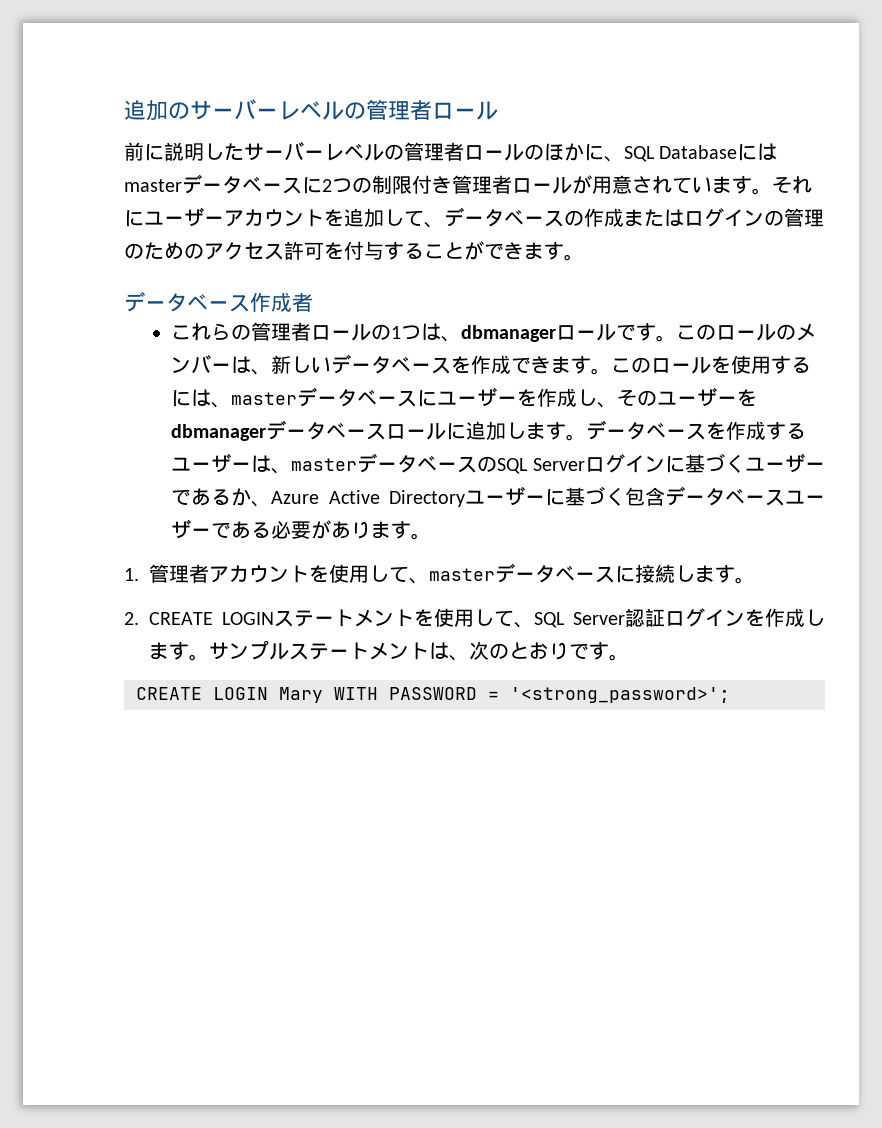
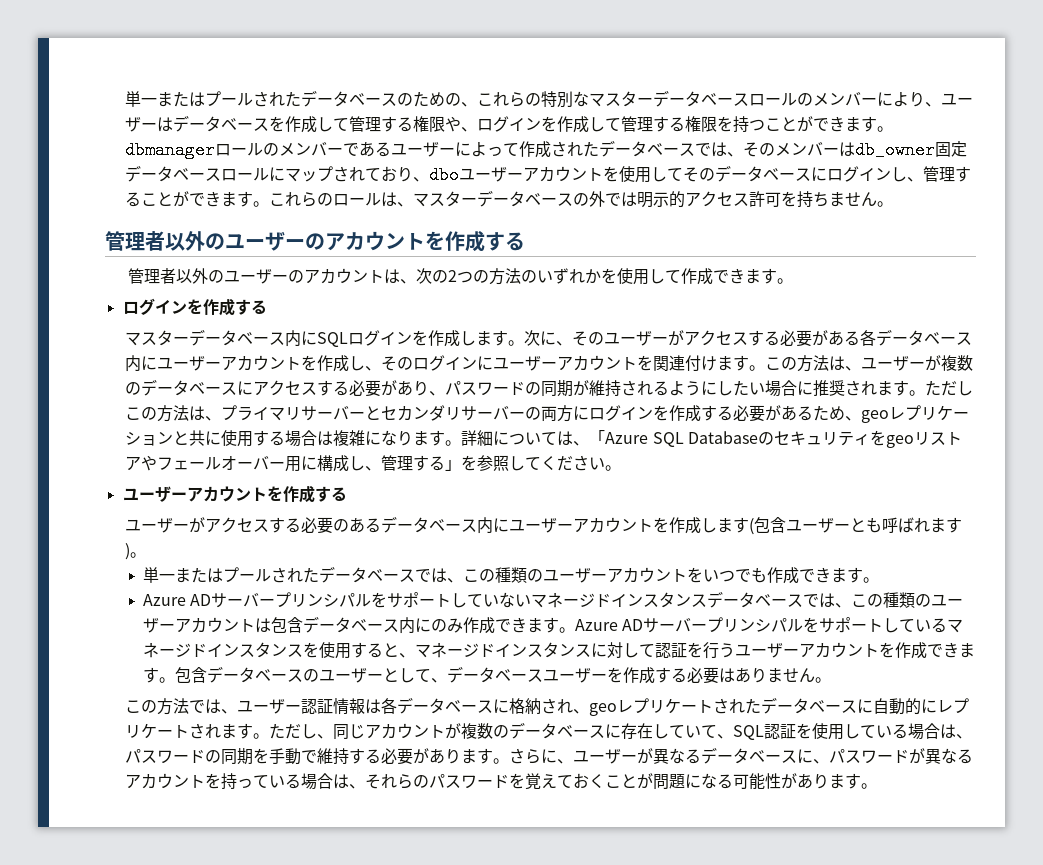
- 追加のサーバーレベルの管理者ロール
- 前に説明したサーバーレベルの管理者ロールのほかに、SQL Databaseにはmasterデータベースに2つの制限付き管理者ロールが用意されています。それにユーザーアカウントを追加して、データベースの作成またはログインの管理のためのアクセス許可を付与することができます。
- データベース作成者
- これらの管理者ロールの1つは、dbmanagerロールです。このロールのメンバーは、新しいデータベースを作成できます。このロールを使用するには、masterデータベースにユーザーを作成し、そのユーザーをdbmanagerデータベースロールに追加します。データベースを作成するユーザーは、masterデータベースのSQL Serverログインに基づくユーザーであるか、Azure Active Directoryユーザーに基づく包含データベースユーザーである必要があります。
- 1.管理者アカウントを使用して、masterデータベースに接続します。
- 2. CREATE LOGINステートメントを使用して、SQL Server認証ログインを作成します。サンプルステートメントは、次のとおりです。
- CREATE LOGIN Mary WITH PASSWORD = '<strong_password>';
+ 単一またはプールされたデータベースのための、これらの特別なマスターデータベースロールのメンバーにより、ユーザーはデータベースを作成して管理する権限や、ログインを作成して管理する権限を持つことができます。dbmanagerロールのメンバーであるユーザーによって作成されたデータベースでは、そのメンバーはdb_owner固定データベースロールにマップされており、dboユーザーアカウントを使用してそのデータベースにログインし、管理することができます。これらのロールは、マスターデータベースの外では明示的アクセス許可を持ちません。
+ 管理者以外のユーザーのアカウントを作成する
+ 管理者以外のユーザーのアカウントは、次の2つの方法のいずれかを使用して作成できます。
+ ログインを作成する
+ マスターデータベース内にSQLログインを作成します。次に、そのユーザーがアクセスする必要がある各データベース内にユーザーアカウントを作成し、そのログインにユーザーアカウントを関連付けます。この方法は、ユーザーが複数のデータベースにアクセスする必要があり、パスワードの同期が維持されるようにしたい場合に推奨されます。ただしこの方法は、プライマリサーバーとセカンダリサーバーの両方にログインを作成する必要があるため、geoレプリケーションと共に使用する場合は複雑になります。詳細については、「Azure SQL Databaseのセキュリティをgeoリストアやフェールオーバー用に構成し、管理する」を参照してください。
+ ユーザーアカウントを作成する
+ ユーザーがアクセスする必要のあるデータベース内にユーザーアカウントを作成します(包含ユーザーとも呼ばれます)。
+ 単一またはプールされたデータベースでは、この種類のユーザーアカウントをいつでも作成できます。
+ Azure ADサーバープリンシパルをサポートしていないマネージドインスタンスデータベースでは、この種類のユーザーアカウントは包含データベース内にのみ作成できます。Azure ADサーバープリンシパルをサポートしているマネージドインスタンスを使用すると、マネージドインスタンスに対して認証を行うユーザーアカウントを作成できます。包含データベースのユーザーとして、データベースユーザーを作成する必要はありません。
+ この方法では、ユーザー認証情報は各データベースに格納され、geoレプリケートされたデータベースに自動的にレプリケートされます。ただし、同じアカウントが複数のデータベースに存在していて、SQL認証を使用している場合は、パスワードの同期を手動で維持する必要があります。さらに、ユーザーが異なるデータベースに、パスワードが異なるアカウントを持っている場合は、それらのパスワードを覚えておくことが問題になる可能性があります。

